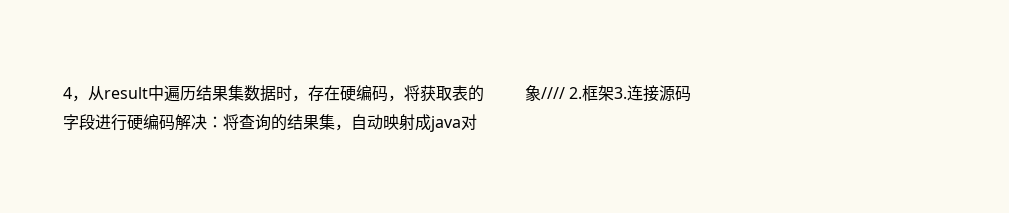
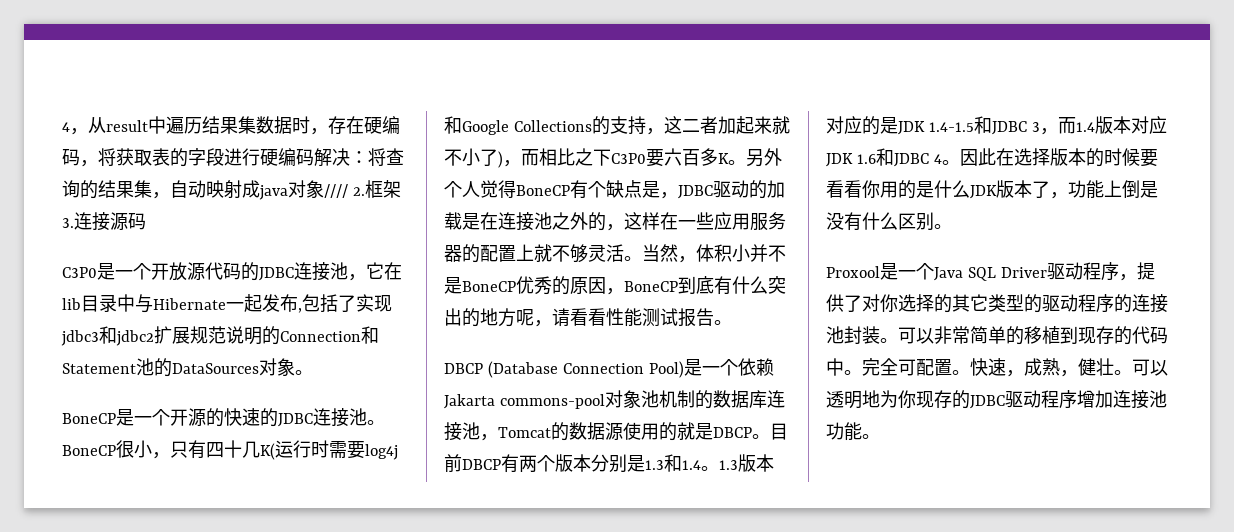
+ C3P0是一个开放源代码的JDBC连接池，它在lib目录中与Hibernate一起发布,包括了实现jdbc3和jdbc2扩展规范说明的Connection和Statement池的DataSources对象。
+ BoneCP是一个开源的快速的JDBC连接池。BoneCP很小，只有四十几K(运行时需要log4j和Google Collections的支持，这二者加起来就不小了)，而相比之下C3P0要六百多K。另外个人觉得BoneCP有个缺点是，JDBC驱动的加载是在连接池之外的，这样在一些应用服务器的配置上就不够灵活。当然，体积小并不是BoneCP优秀的原因，BoneCP到底有什么突出的地方呢，请看看性能测试报告。
+ DBCP (Database Connection Pool)是一个依赖Jakarta commons-pool对象池机制的数据库连接池，Tomcat的数据源使用的就是DBCP。目前DBCP有两个版本分别是1.3和1.4。1.3版本对应的是JDK 1.4-1.5和JDBC 3，而1.4版本对应JDK 1.6和JDBC 4。因此在选择版本的时候要看看你用的是什么JDK版本了，功能上倒是没有什么区别。
+ Proxool是一个Java SQL Driver驱动程序，提供了对你选择的其它类型的驱动程序的连接池封装。可以非常简单的移植到现存的代码中。完全可配置。快速，成熟，健壮。可以透明地为你现存的JDBC驱动程序增加连接池功能。

